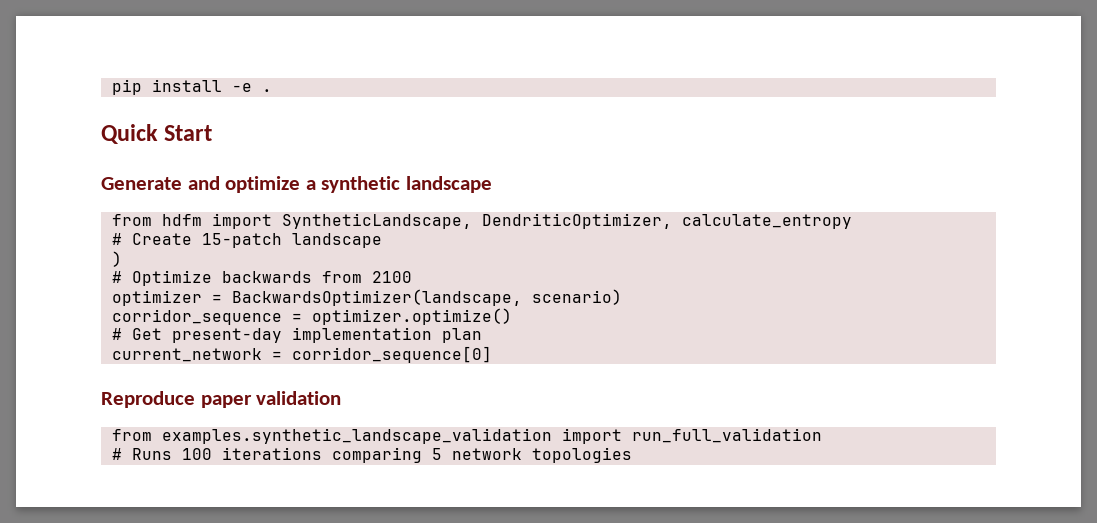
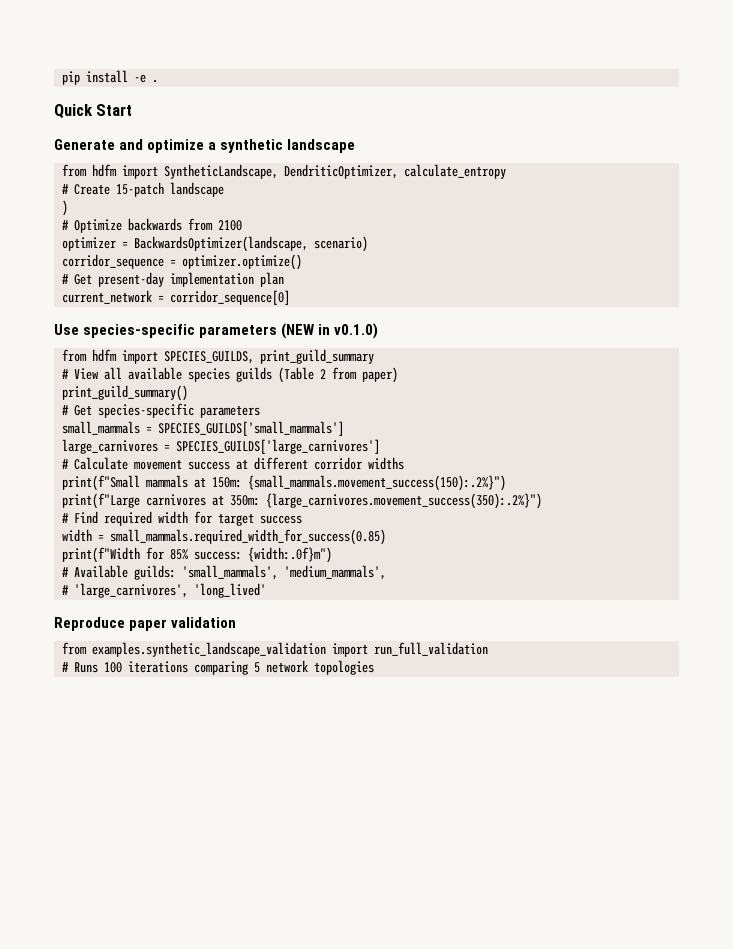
+ Use species-specific parameters (NEW in v0.1.0)
+ from hdfm import SPECIES_GUILDS, print_guild_summary
+ # View all available species guilds (Table 2 from paper)
+ print_guild_summary()
+ # Get species-specific parameters
+ small_mammals = SPECIES_GUILDS['small_mammals']
+ large_carnivores = SPECIES_GUILDS['large_carnivores']
+ # Calculate movement success at different corridor widths
+ print(f"Small mammals at 150m: {small_mammals.movement_success(150):.2%}")
+ print(f"Large carnivores at 350m: {large_carnivores.movement_success(350):.2%}")
+ # Find required width for target success
+ width = small_mammals.required_width_for_success(0.85)
+ print(f"Width for 85% success: {width:.0f}m")
+ # Available guilds: 'small_mammals', 'medium_mammals',
+ # 'large_carnivores', 'long_lived'

